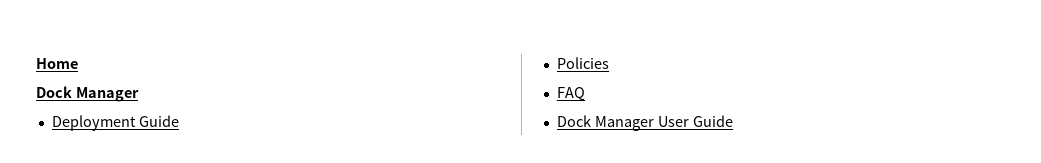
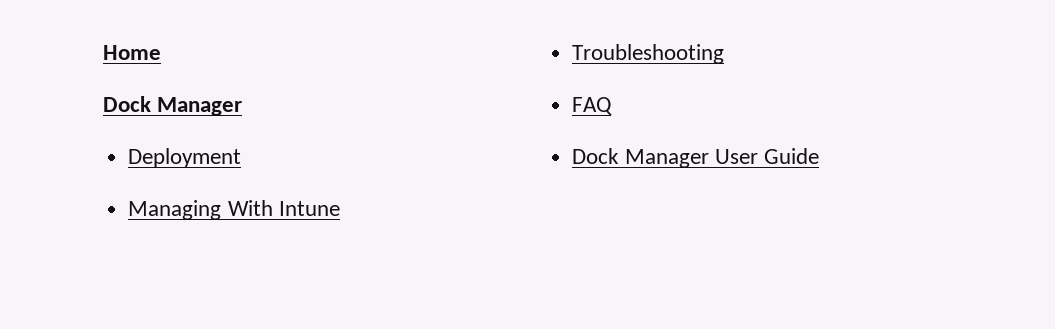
- Deployment Guide
- Policies
+ Deployment
+ Managing With Intune
+ Troubleshooting

